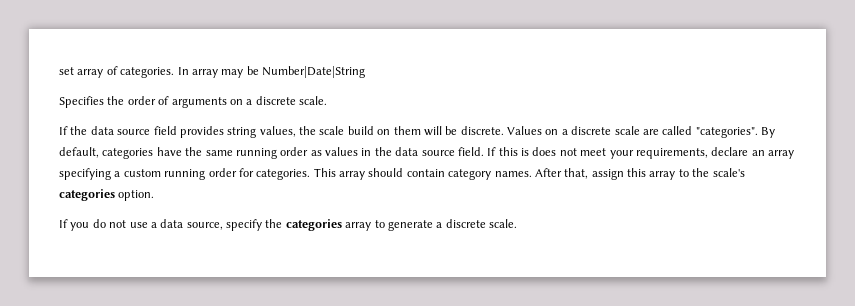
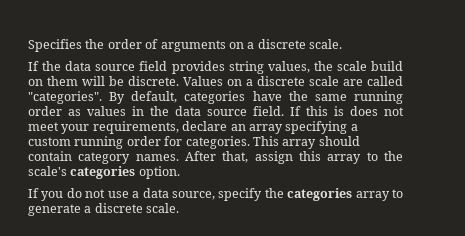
- set array of categories. In array may be Number|Date|String

